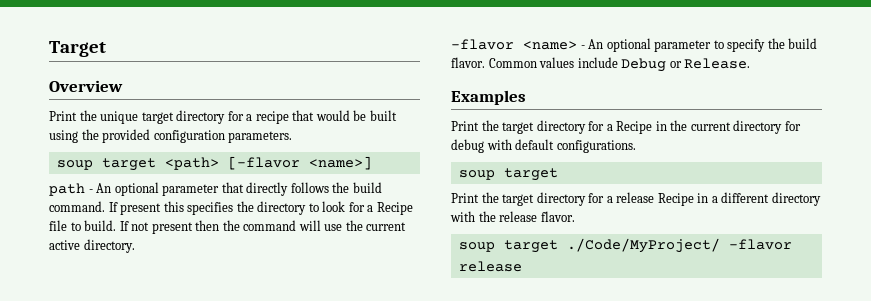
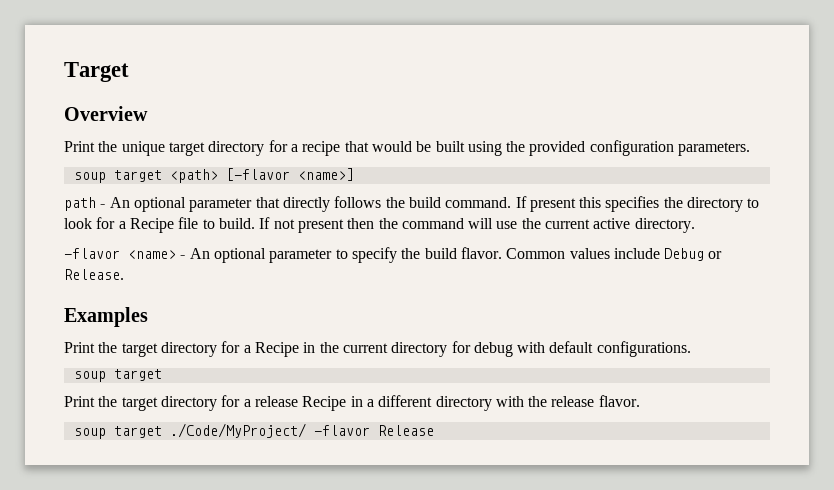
- soup target ./Code/MyProject/ -flavor release
+ soup target ./Code/MyProject/ -flavor Release

